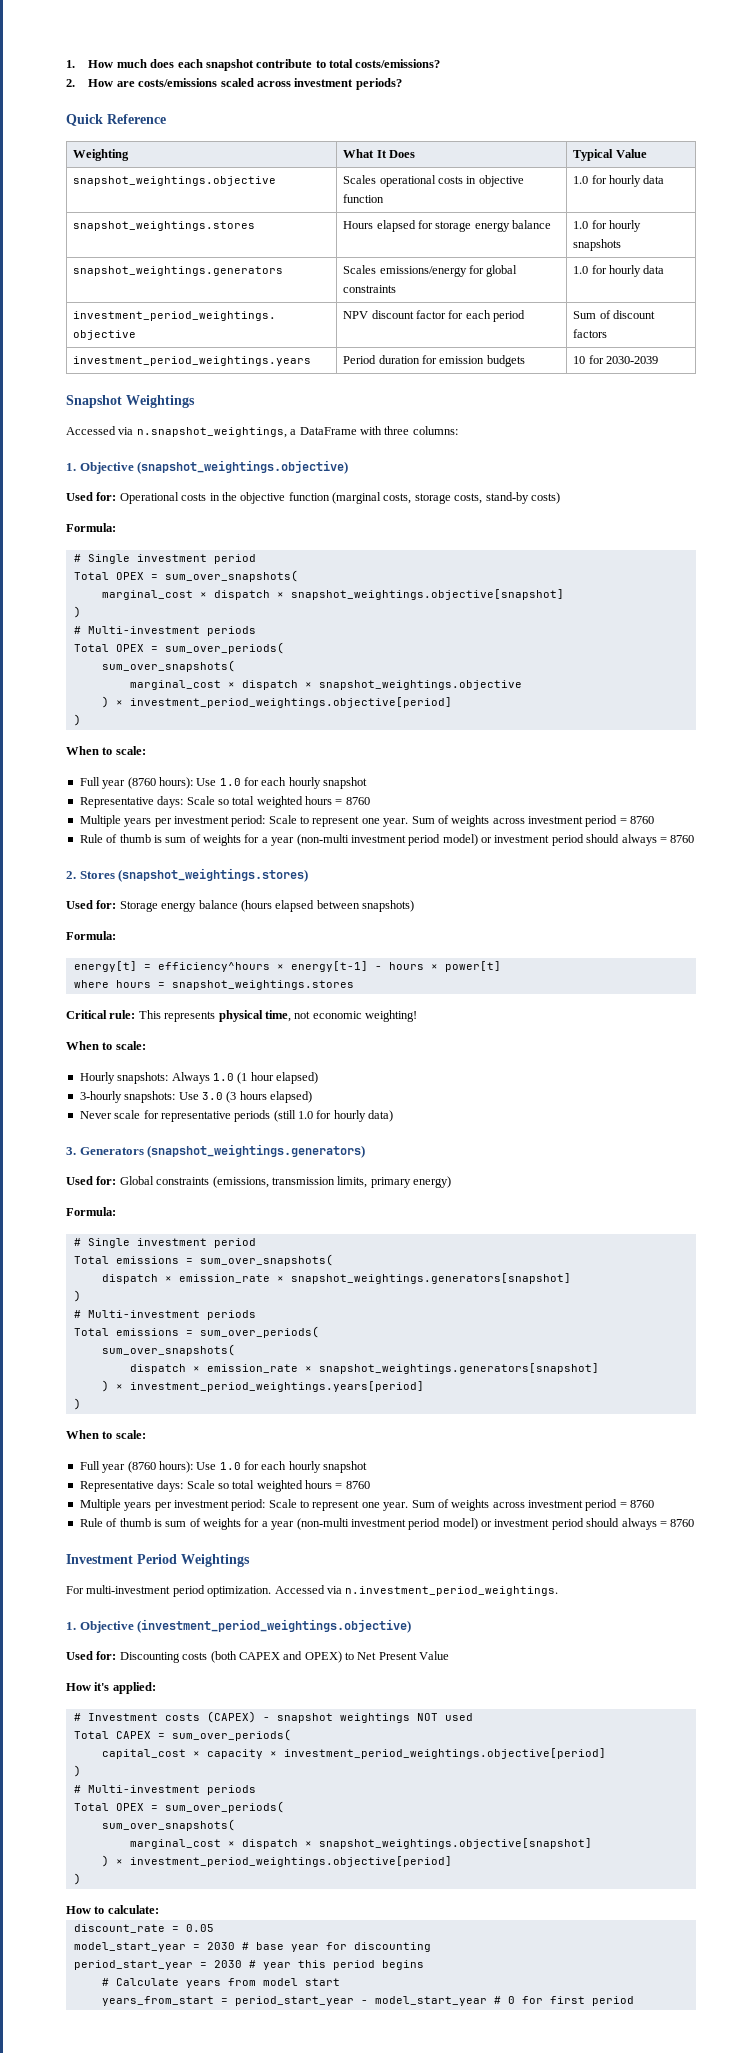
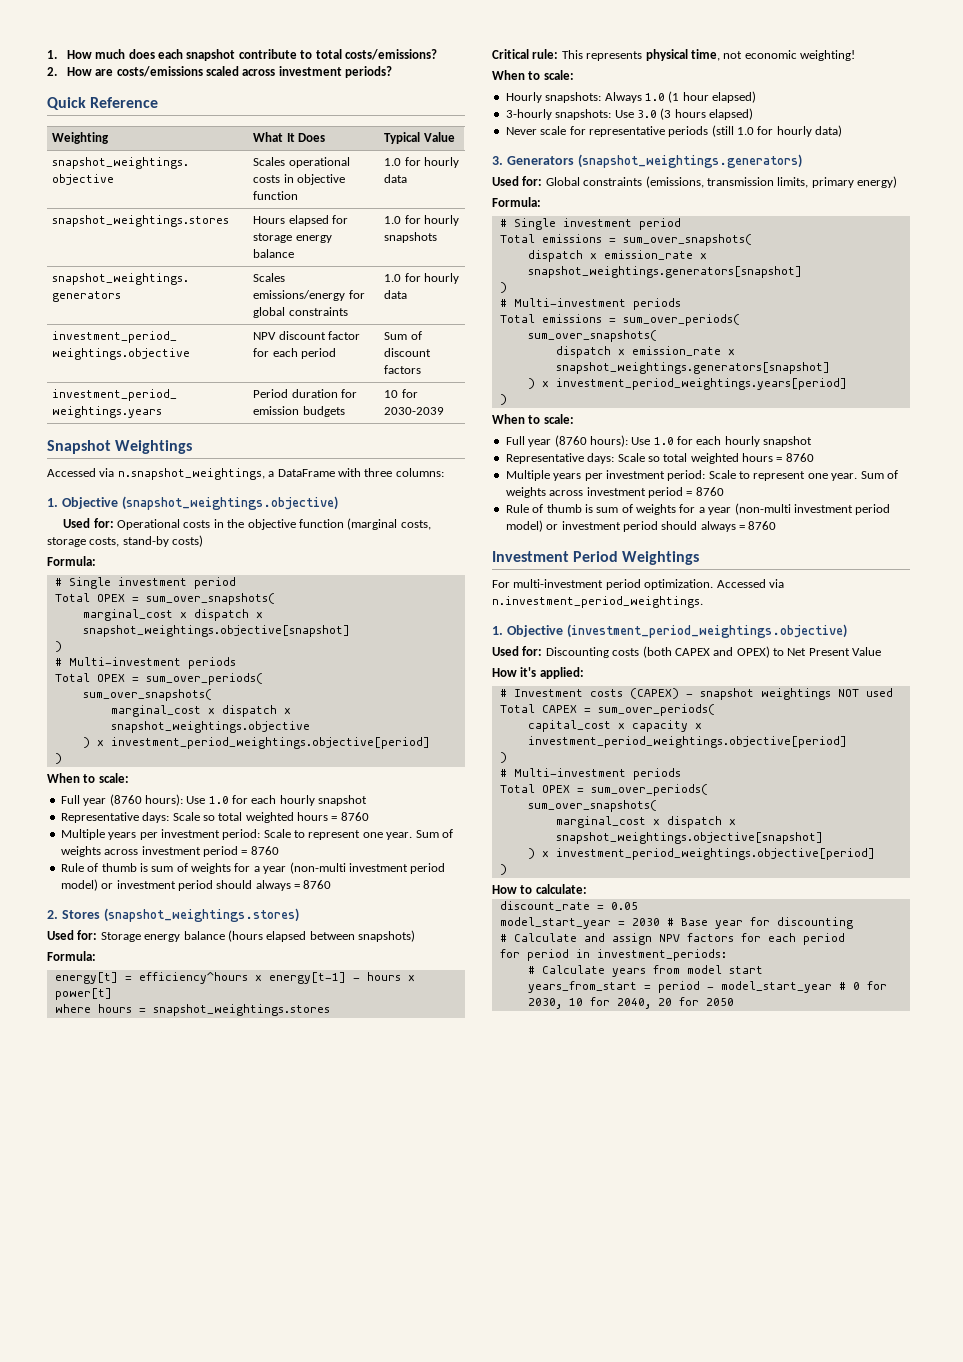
- model_start_year = 2030 # base year for discounting
+ model_start_year = 2030 # Base year for discounting
- period_start_year = 2030 # year this period begins
+ # Calculate and assign NPV factors for each period
+ for period in investment_periods:
- years_from_start = period_start_year - model_start_year # 0 for first period
+ years_from_start = period - model_start_year # 0 for 2030, 10 for 2040, 20 for 2050

